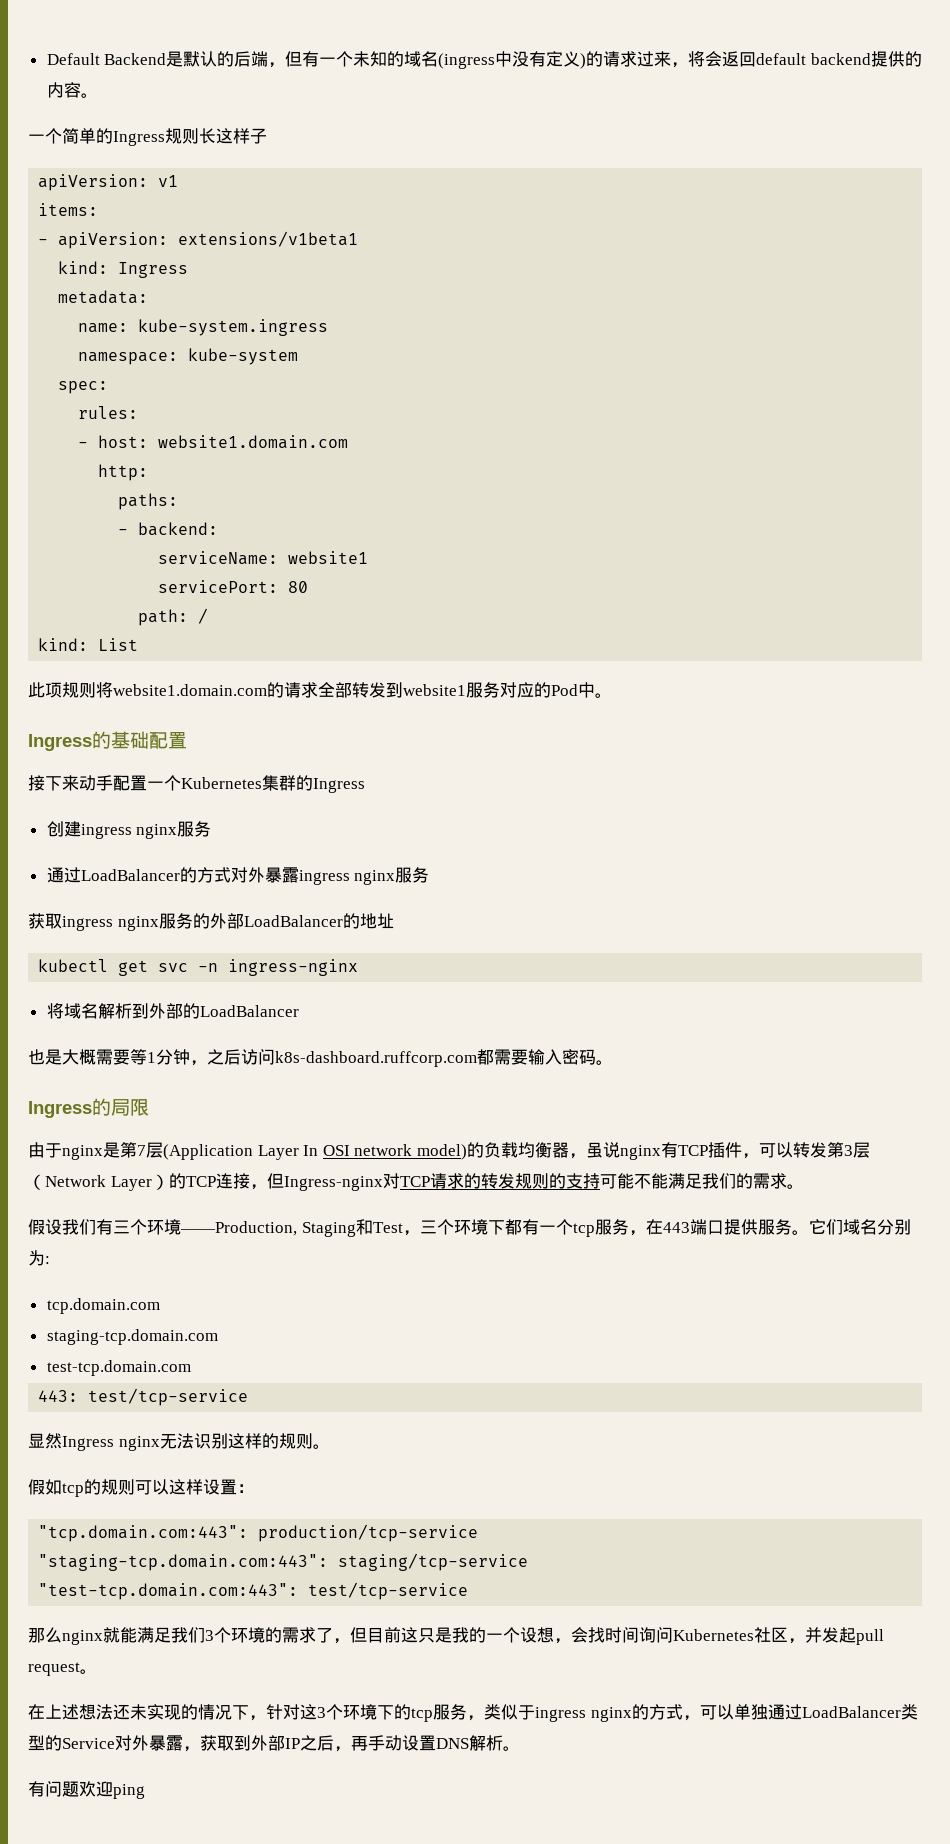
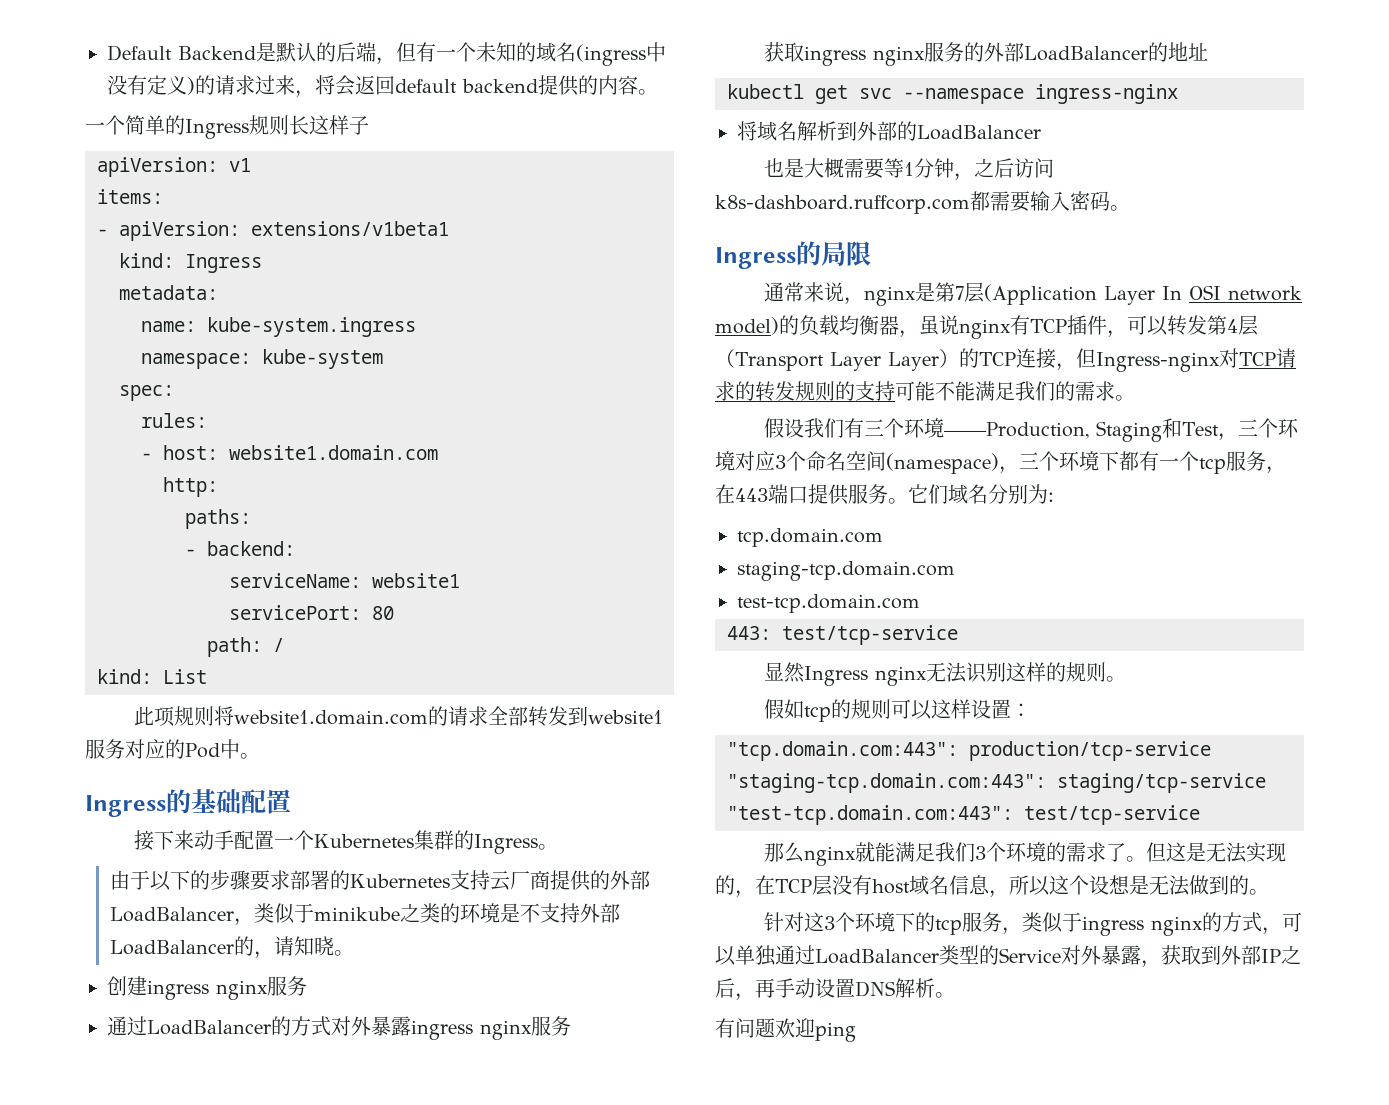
- 接下来动手配置一个Kubernetes集群的Ingress
+ 接下来动手配置一个Kubernetes集群的Ingress。
+ 由于以下的步骤要求部署的Kubernetes支持云厂商提供的外部LoadBalancer，类似于minikube之类的环境是不支持外部LoadBalancer的，请知晓。
- kubectl get svc -n ingress-nginx
+ kubectl get svc --namespace ingress-nginx
- 由于nginx是第7层(Application Layer In OSI network model)的负载均衡器，虽说nginx有TCP插件，可以转发第3层（Network Layer）的TCP连接，但Ingress-nginx对TCP请求的转发规则的支持可能不能满足我们的需求。
+ 通常来说，nginx是第7层(Application Layer In OSI network model)的负载均衡器，虽说nginx有TCP插件，可以转发第4层（Transport Layer Layer）的TCP连接，但Ingress-nginx对TCP请求的转发规则的支持可能不能满足我们的需求。
- 假设我们有三个环境——Production, Staging和Test，三个环境下都有一个tcp服务，在443端口提供服务。
+ 假设我们有三个环境——Production, Staging和Test，三个环境对应3个命名空间(namespace)，三个环境下都有一个tcp服务，在443端口提供服务。
- 那么nginx就能满足我们3个环境的需求了，但目前这只是我的一个设想，会找时间询问Kubernetes社区，并发起pull request。
- 在上述想法还未实现的情况下，针对这3个环境下的tcp服务，类似于ingress nginx的方式，可以单独通过LoadBalancer类型的Service对外暴露，获取到外部IP之后，再手动设置DNS解析。
+ 那么nginx就能满足我们3个环境的需求了。但这是无法实现的，在TCP层没有host域名信息，所以这个设想是无法做到的。
+ 针对这3个环境下的tcp服务，类似于ingress nginx的方式，可以单独通过LoadBalancer类型的Service对外暴露，获取到外部IP之后，再手动设置DNS解析。

